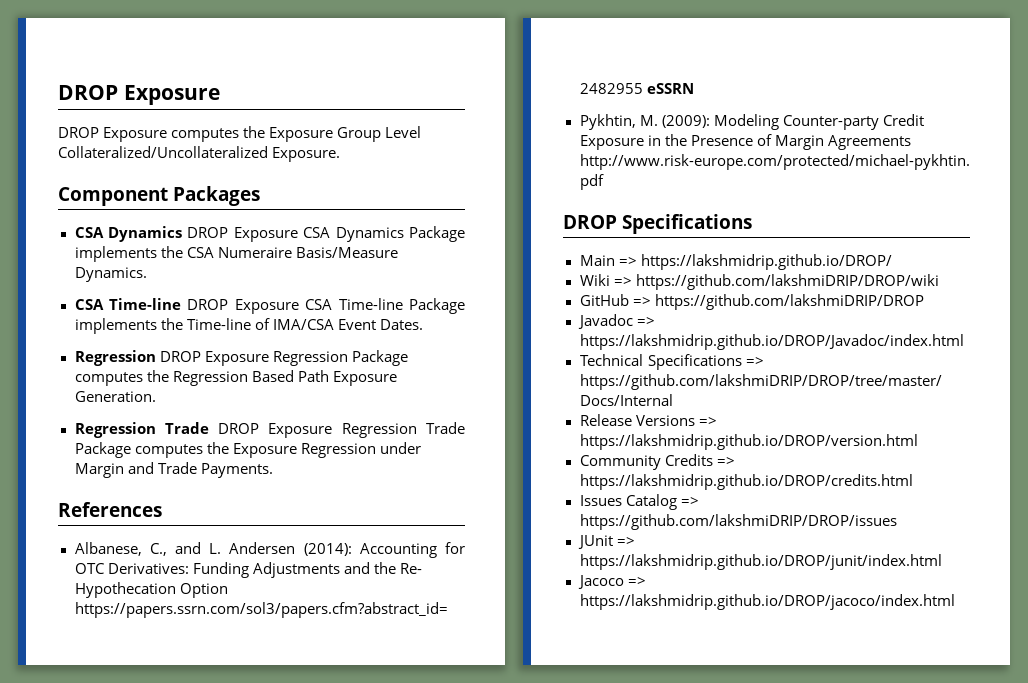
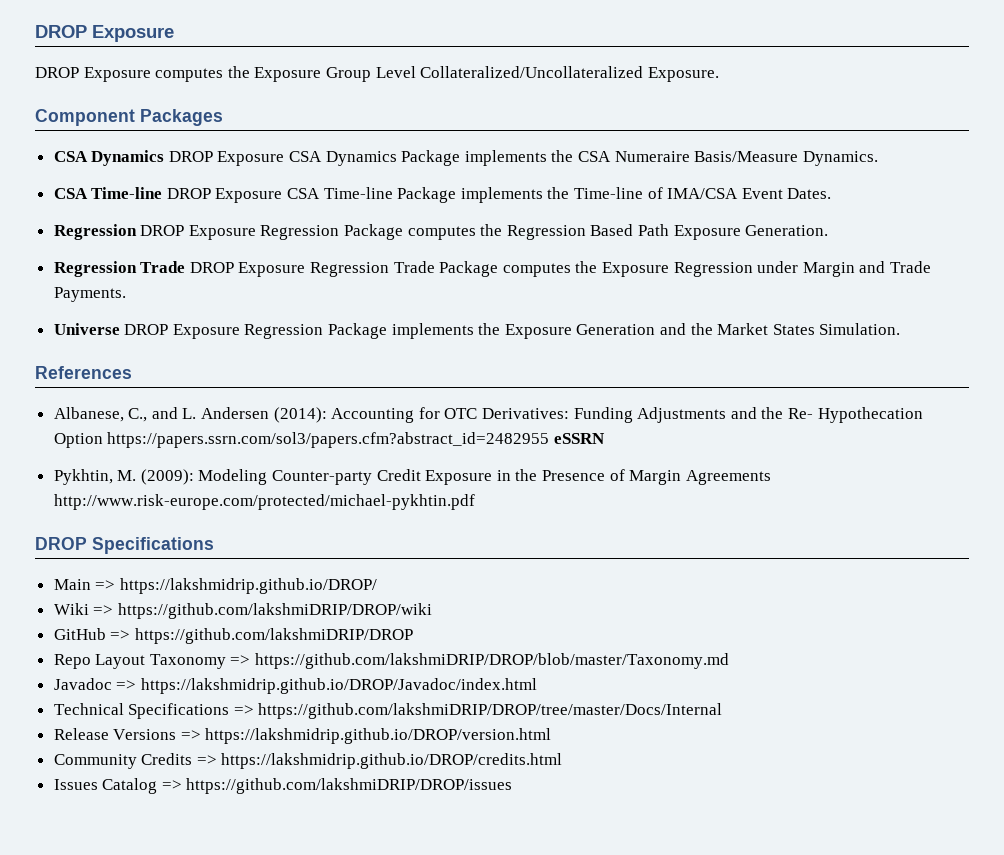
+ Universe DROP Exposure Regression Package implements the Exposure Generation and the Market States Simulation.
+ Repo Layout Taxonomy => https://github.com/lakshmiDRIP/DROP/blob/master/Taxonomy.md
- JUnit => https://lakshmidrip.github.io/DROP/junit/index.html
- Jacoco => https://lakshmidrip.github.io/DROP/jacoco/index.html

